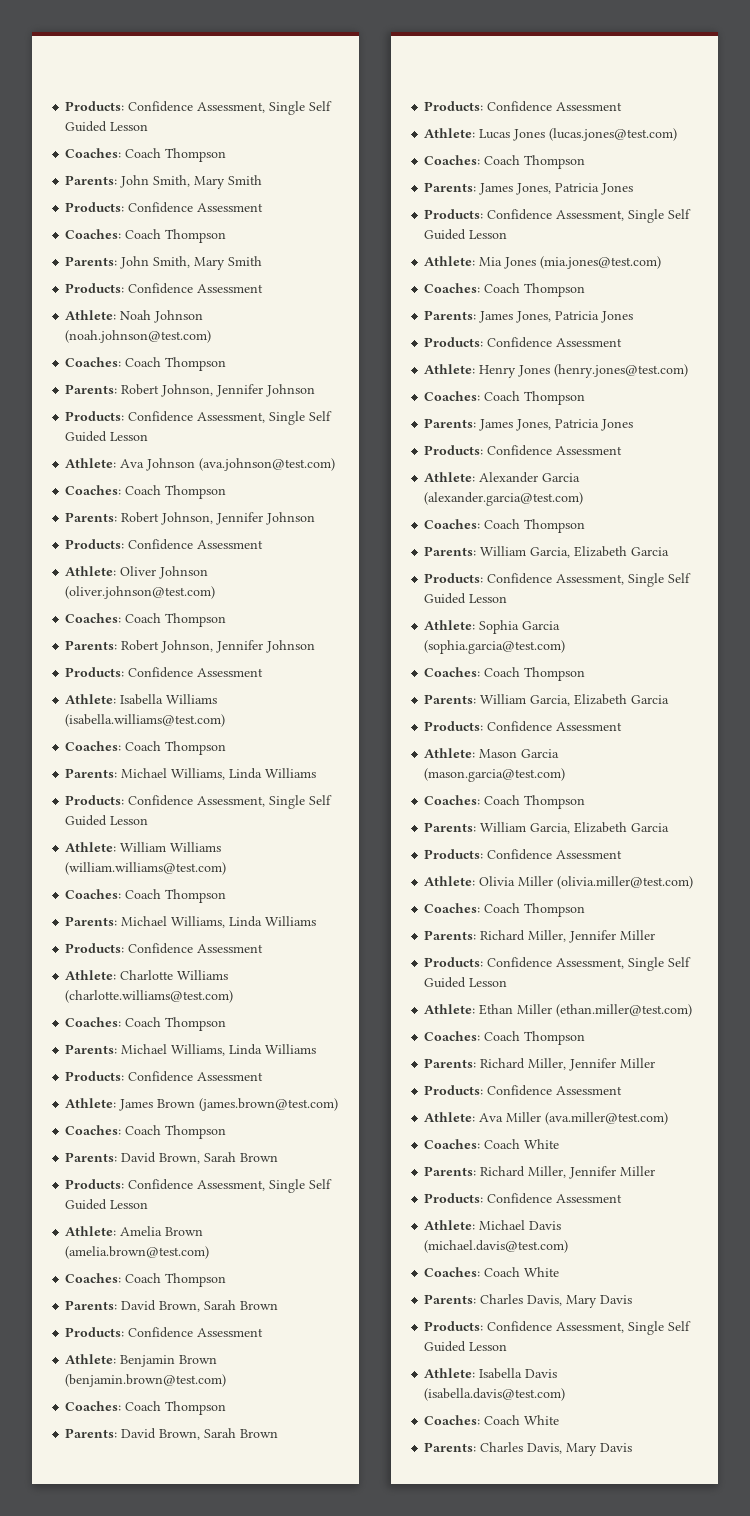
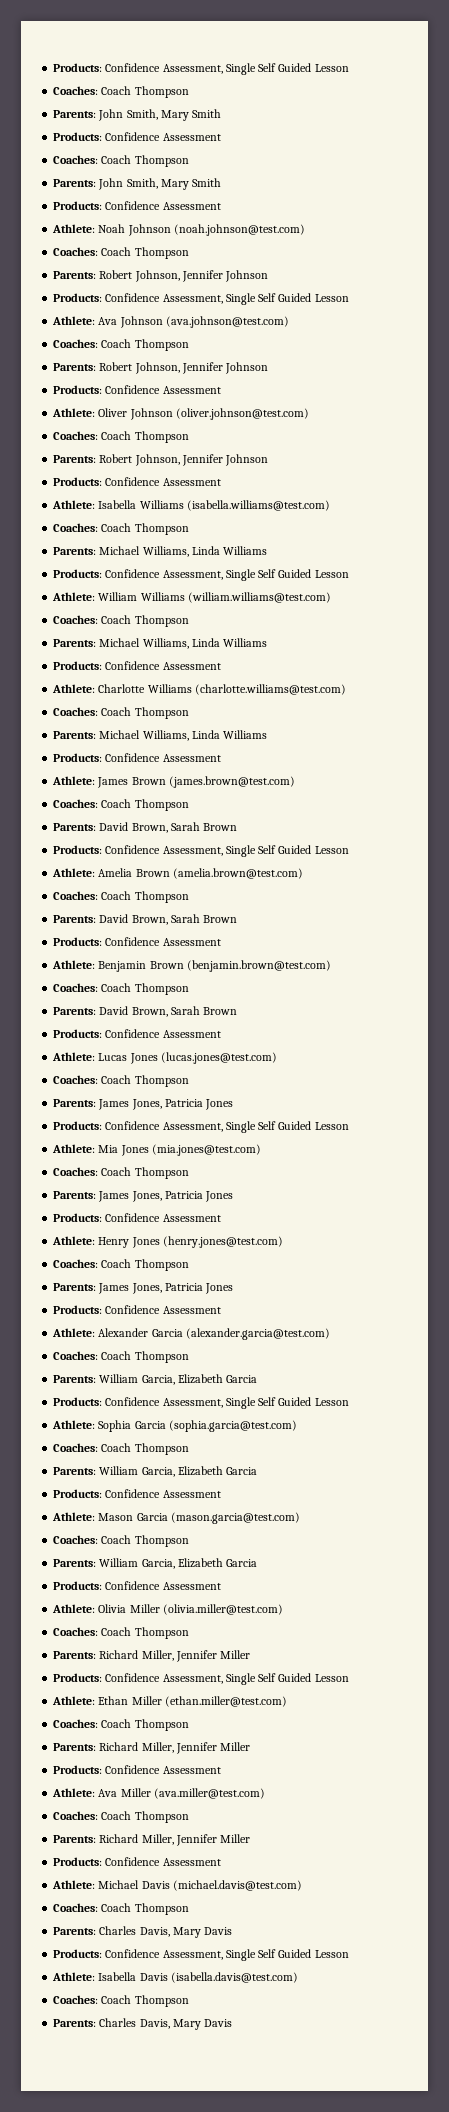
  Athlete: Ava Miller (ava.miller@test.com)
- Coaches: Coach White
+ Coaches: Coach Thompson
  Athlete: Michael Davis (michael.davis@test.com)
- Coaches: Coach White
+ Coaches: Coach Thompson
  Athlete: Isabella Davis (isabella.davis@test.com)
- Coaches: Coach White
+ Coaches: Coach Thompson

